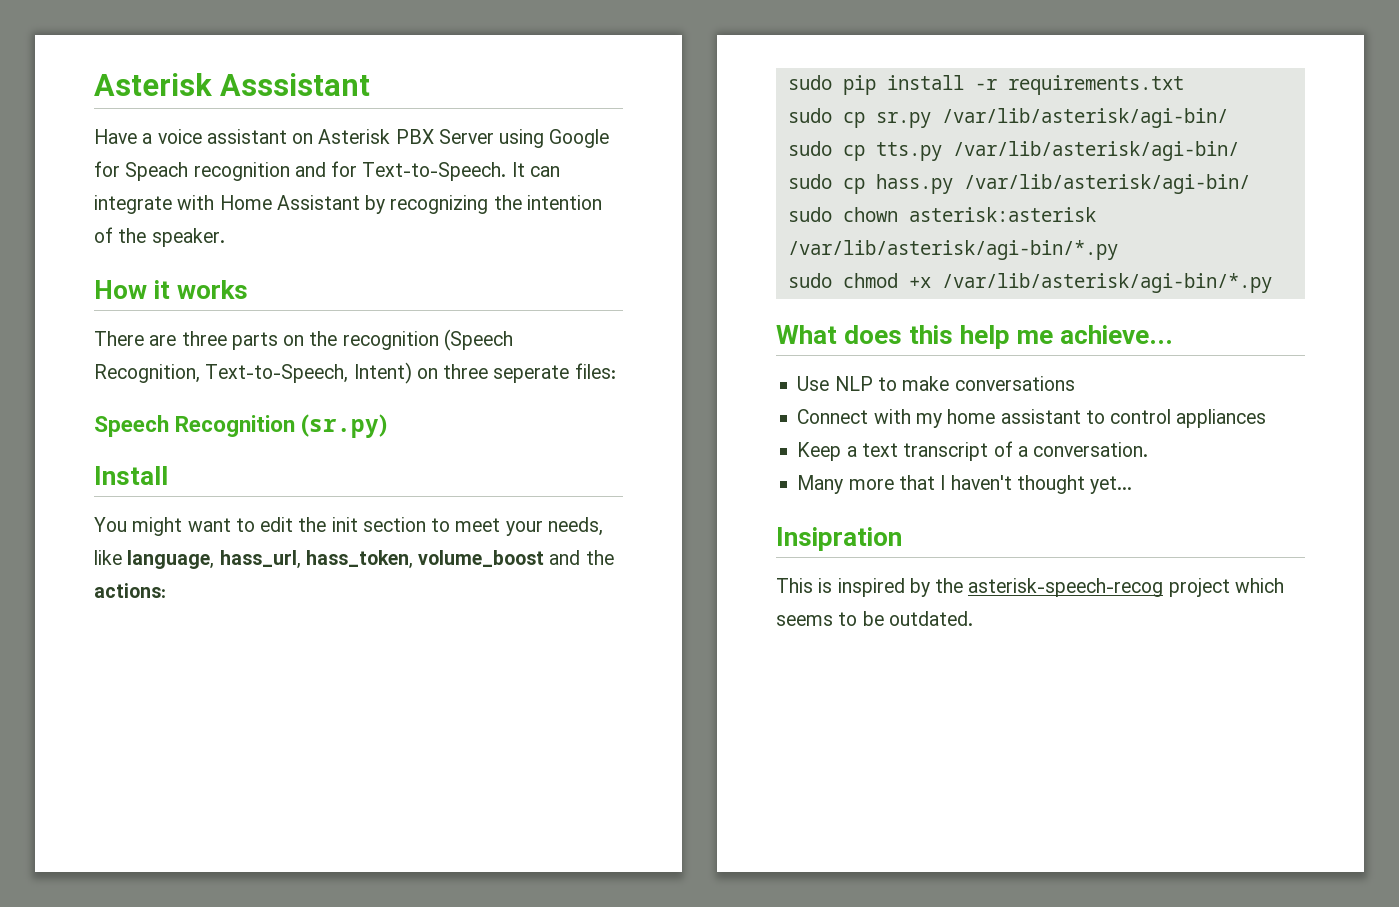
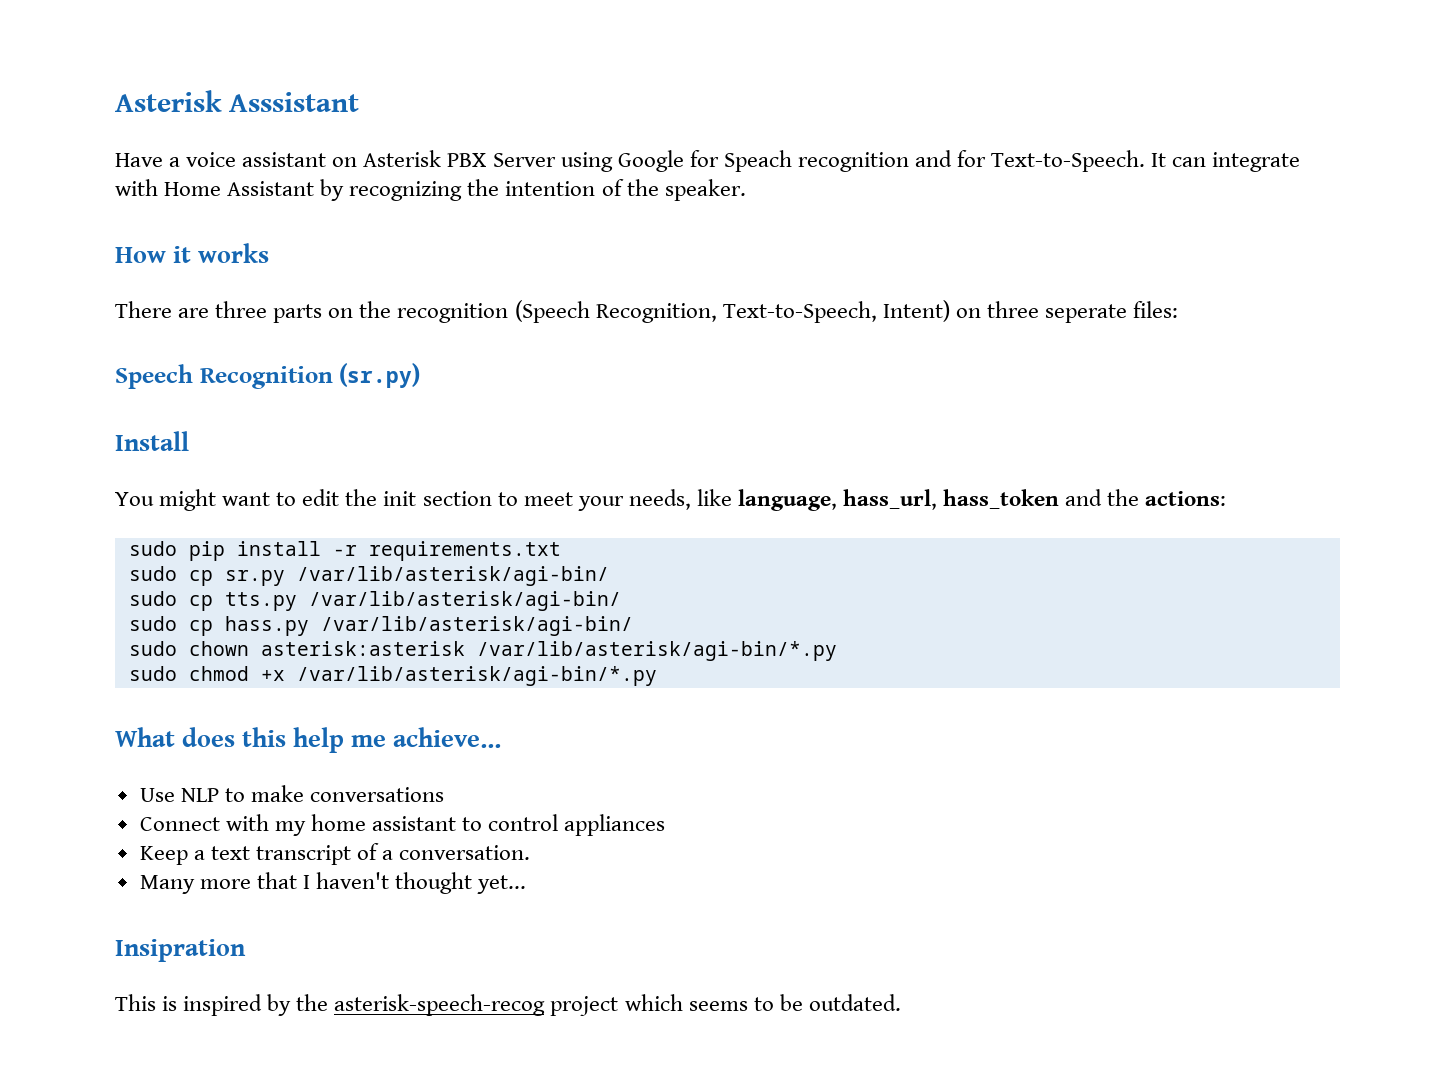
- You might want to edit the init section to meet your needs, like language, hass_url, hass_token, volume_boost and the actions:
+ You might want to edit the init section to meet your needs, like language, hass_url, hass_token and the actions:

